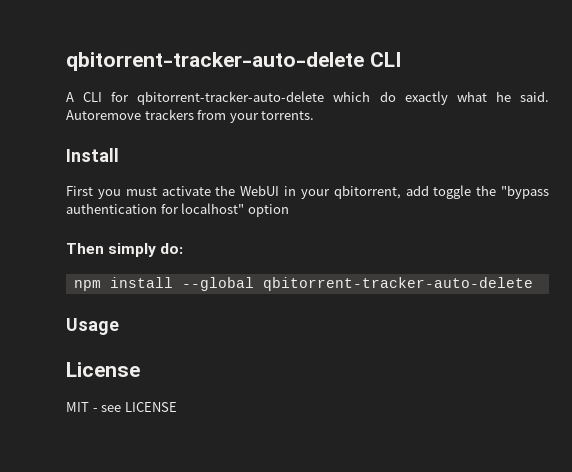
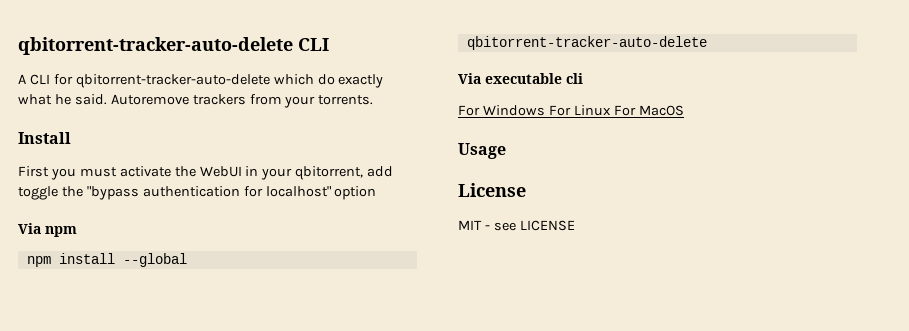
- Then simply do:
+ Via npm
+ Via executable cli
+ For Windows For Linux For MacOS

